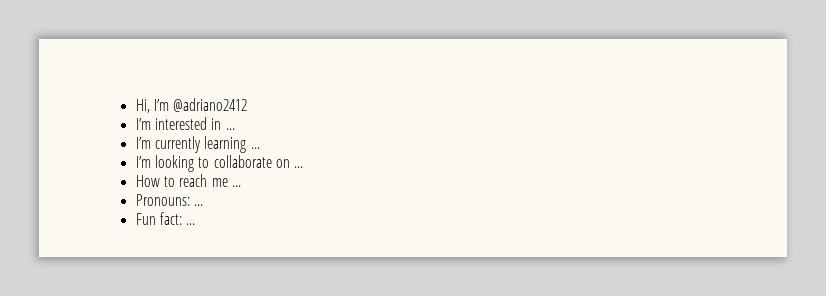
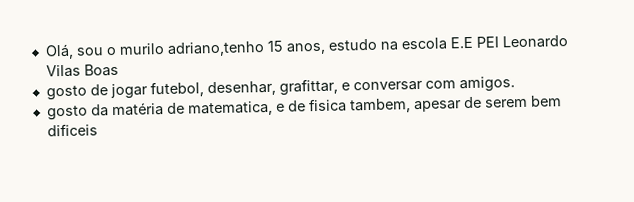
- Hi, I’m @adriano2412
- I’m interested in ...
- I’m currently learning ...
- I’m looking to collaborate on ...
- How to reach me ...
- Pronouns: ...
- Fun fact: ...
+ Olá, sou o murilo adriano,tenho 15 anos, estudo na escola E.E PEI Leonardo Vilas Boas
+ gosto de jogar futebol, desenhar, grafittar, e conversar com amigos.
+ gosto da matéria de matematica, e de fisica tambem, apesar de serem bem dificeis

